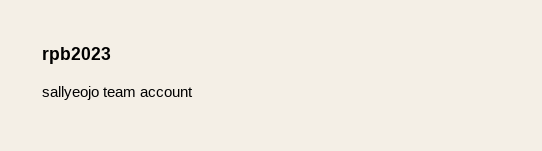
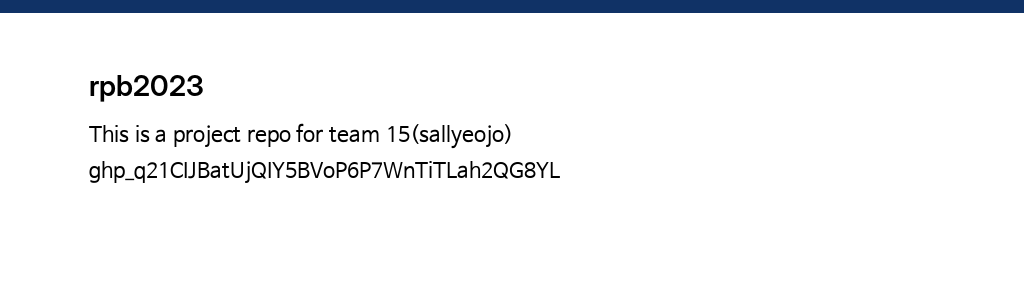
- sallyeojo team account
+ This is a project repo for team 15(sallyeojo) 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

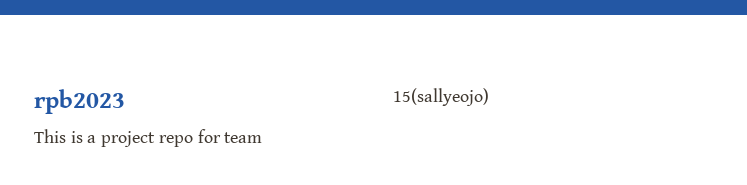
- This is a project repo for team 15(sallyeojo) 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
+ This is a project repo for team 15(sallyeojo)

